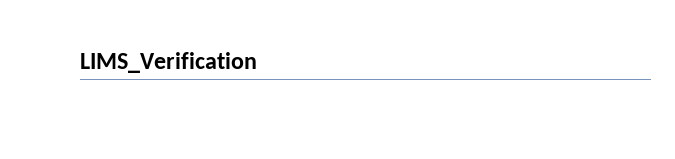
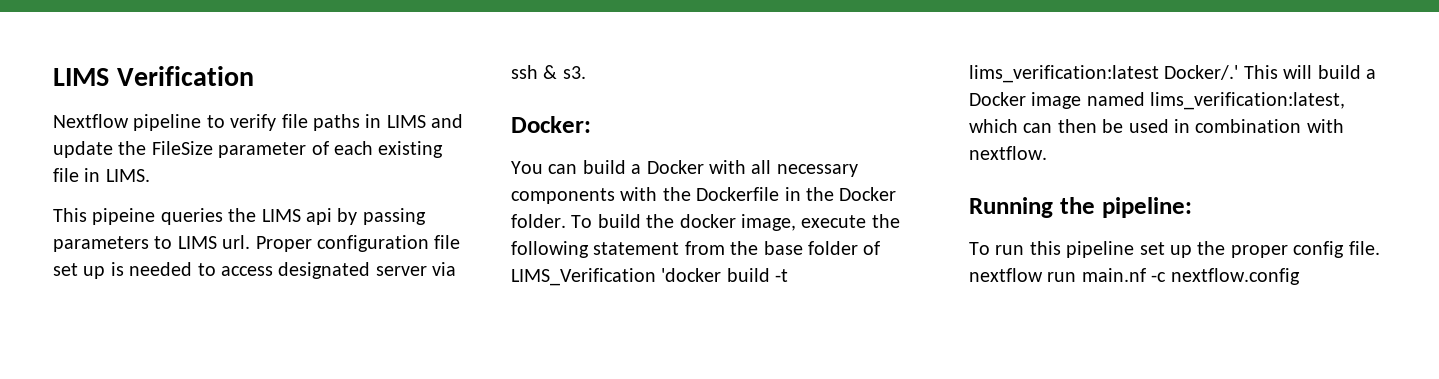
- LIMS_Verification
+ LIMS Verification
+ Nextflow pipeline to verify file paths in LIMS and update the FileSize parameter of each existing file in LIMS.
+ This pipeine queries the LIMS api by passing parameters to LIMS url. Proper configuration file set up is needed to access designated server via ssh & s3.
+ Docker:
+ You can build a Docker with all necessary components with the Dockerfile in the Docker folder. To build the docker image, execute the following statement from the base folder of LIMS_Verification 'docker build -t lims_verification:latest Docker/.' This will build a Docker image named lims_verification:latest, which can then be used in combination with nextflow.
+ Running the pipeline:
+ To run this pipeline set up the proper config file. nextflow run main.nf -c nextflow.config

